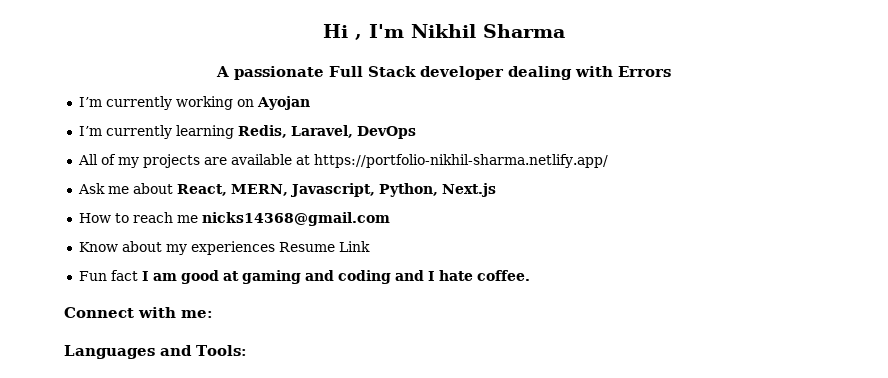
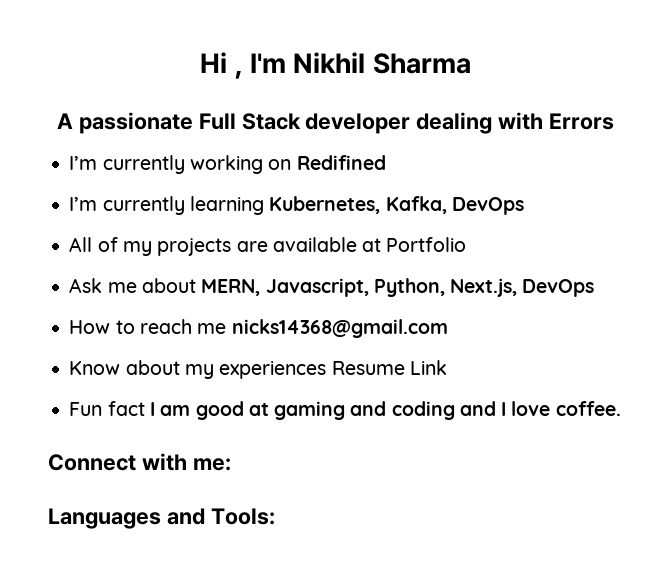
- I’m currently working on Ayojan
+ I’m currently working on Redifined
- I’m currently learning Redis, Laravel, DevOps
+ I’m currently learning Kubernetes, Kafka, DevOps
- All of my projects are available at https://portfolio-nikhil-sharma.netlify.app/
+ All of my projects are available at Portfolio
- Ask me about React, MERN, Javascript, Python, Next.js
+ Ask me about MERN, Javascript, Python, Next.js, DevOps
- Fun fact I am good at gaming and coding and I hate coffee.
+ Fun fact I am good at gaming and coding and I love coffee.

